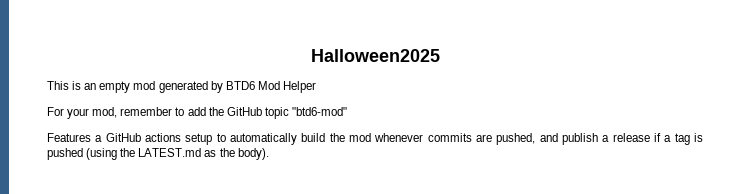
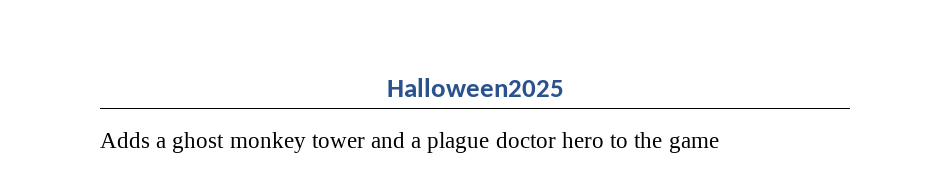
- This is an empty mod generated by BTD6 Mod Helper
- For your mod, remember to add the GitHub topic "btd6-mod"
- Features a GitHub actions setup to automatically build the mod whenever commits are pushed, and publish a release if a tag is pushed (using the LATEST.md as the body).
+ Adds a ghost monkey tower and a plague doctor hero to the game

